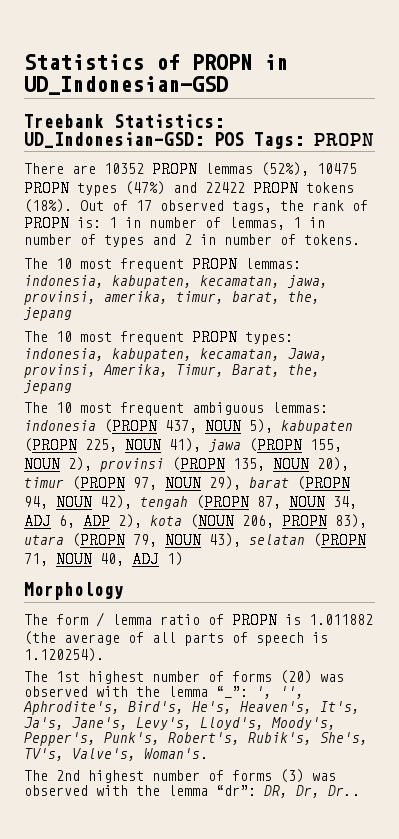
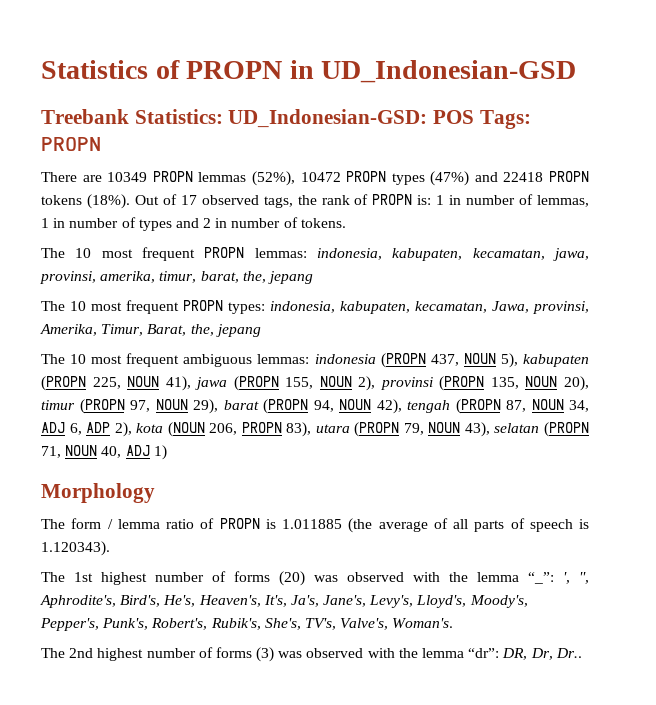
- There are 10352 PROPN lemmas (52%), 10475 PROPN types (47%) and 22422 PROPN tokens (18%).
+ There are 10349 PROPN lemmas (52%), 10472 PROPN types (47%) and 22418 PROPN tokens (18%).
- The form / lemma ratio of PROPN is 1.011882 (the average of all parts of speech is 1.120254).
+ The form / lemma ratio of PROPN is 1.011885 (the average of all parts of speech is 1.120343).

